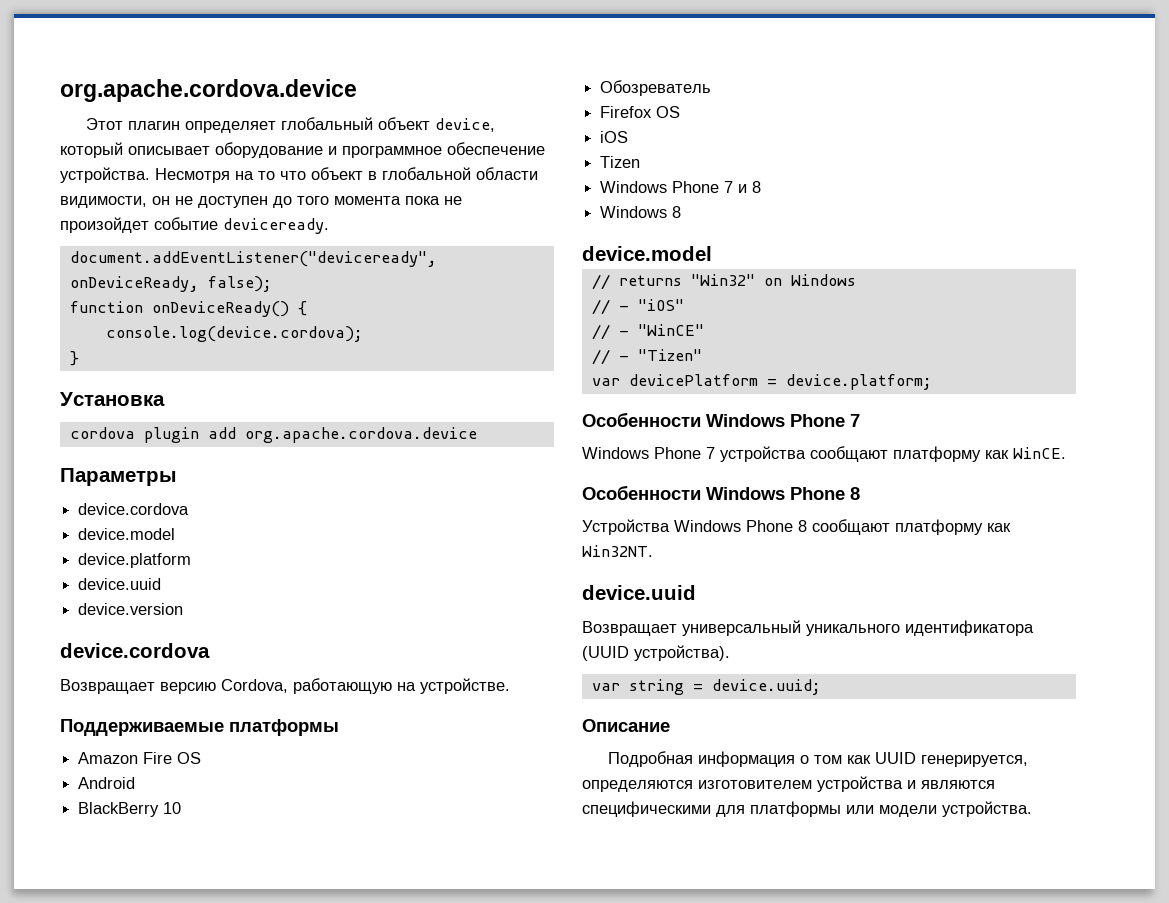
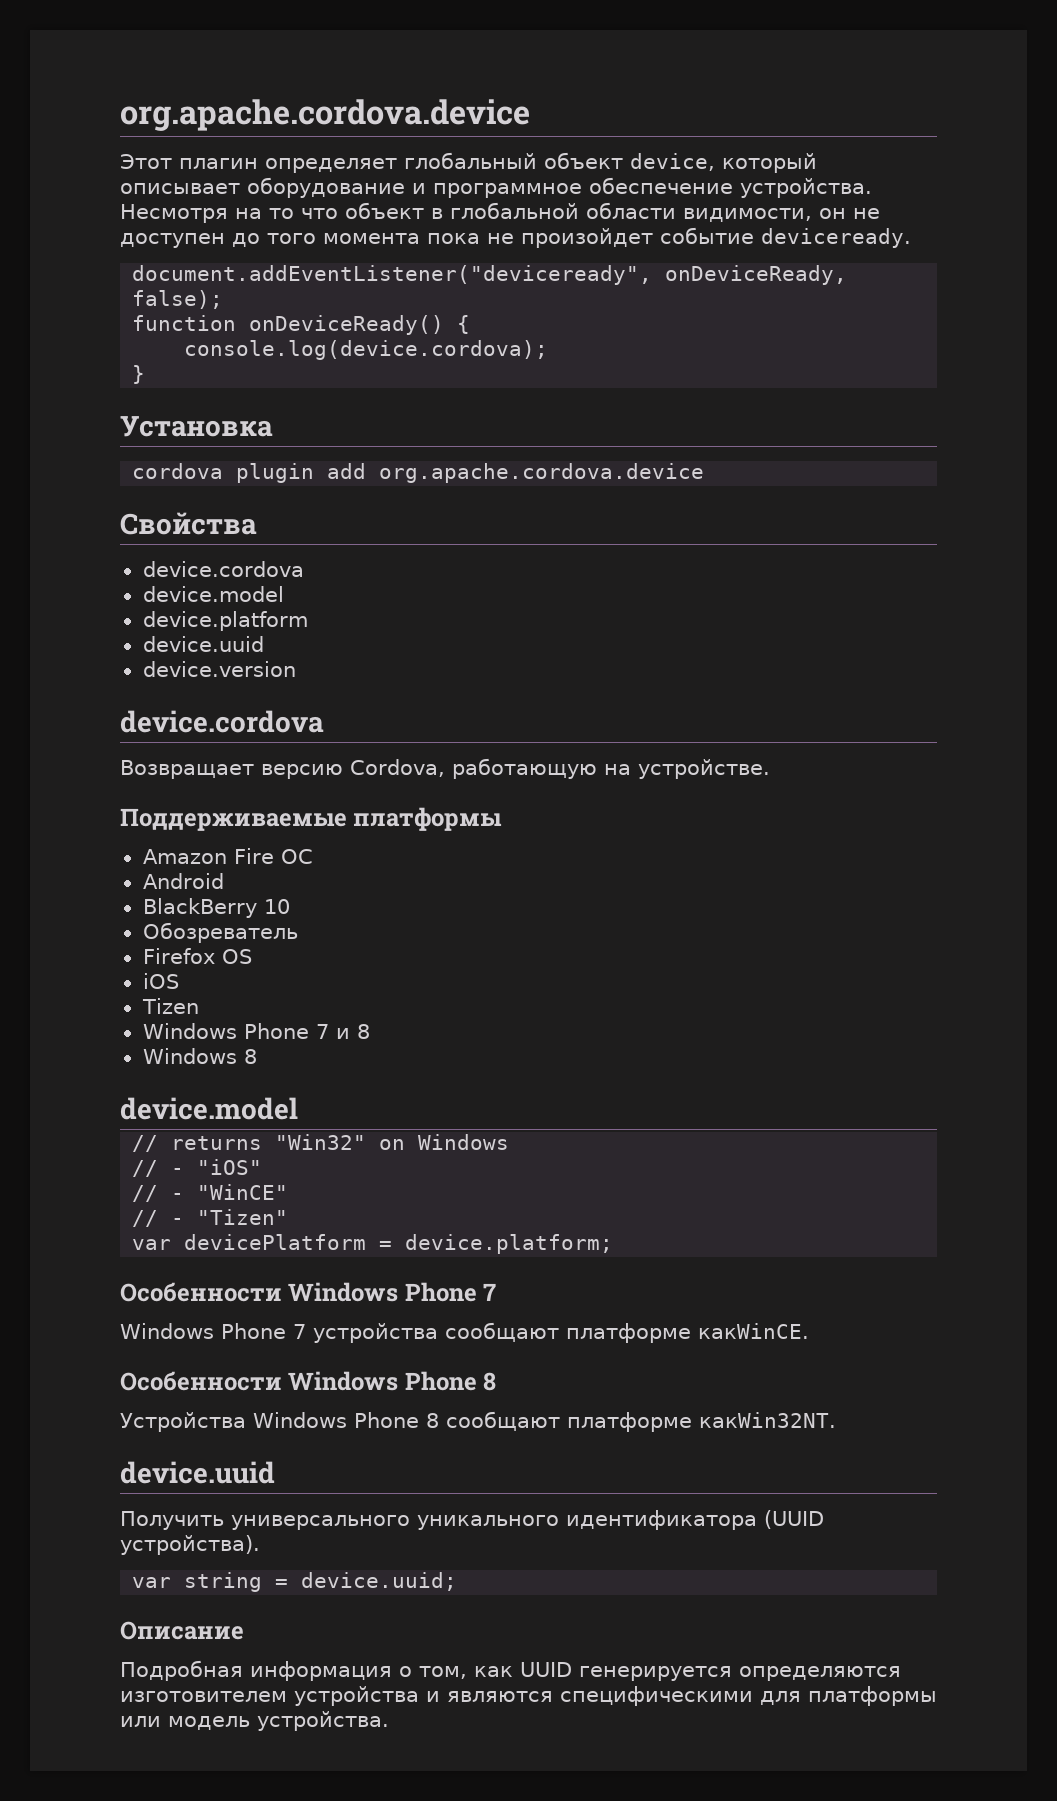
- Параметры
+ Свойства
- Amazon Fire OS
+ Amazon Fire ОС
- Windows Phone 7 устройства сообщают платформу как WinCE.
+ Windows Phone 7 устройства сообщают платформе какWinCE.
- Устройства Windows Phone 8 сообщают платформу как Win32NT.
+ Устройства Windows Phone 8 сообщают платформе какWin32NT.
  device.uuid
- Возвращает универсальный уникального идентификатора (UUID устройства).
+ Получить универсального уникального идентификатора (UUID устройства).
- Подробная информация о том как UUID генерируется, определяются изготовителем устройства и являются специфическими для платформы или модели устройства.
+ Подробная информация о том, как UUID генерируется определяются изготовителем устройства и являются специфическими для платформы или модель устройства.

